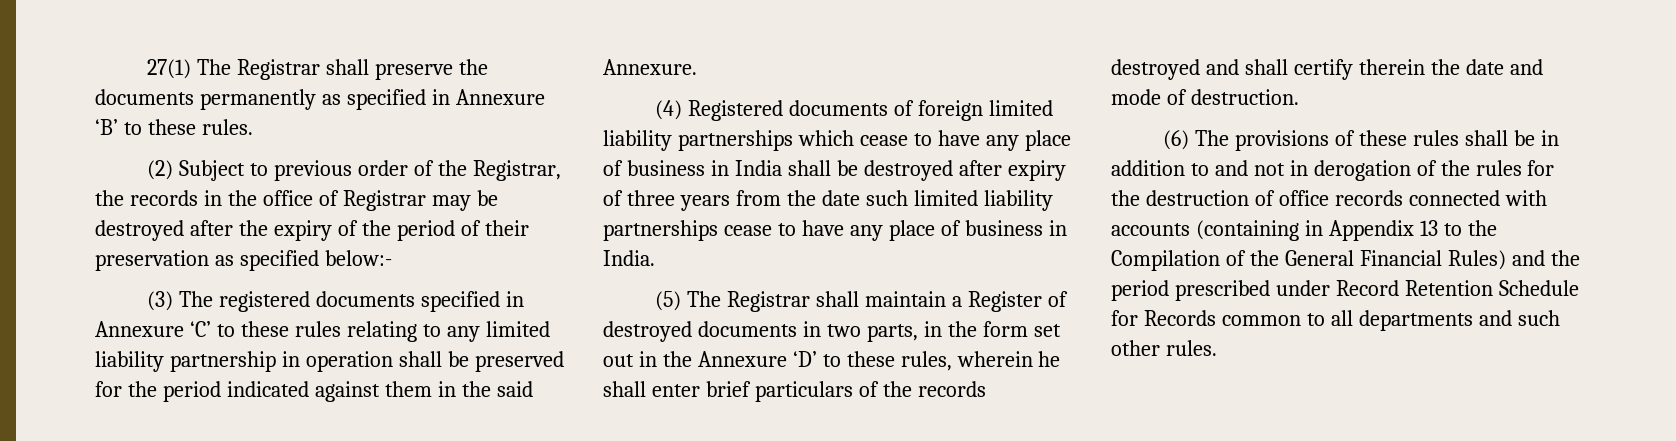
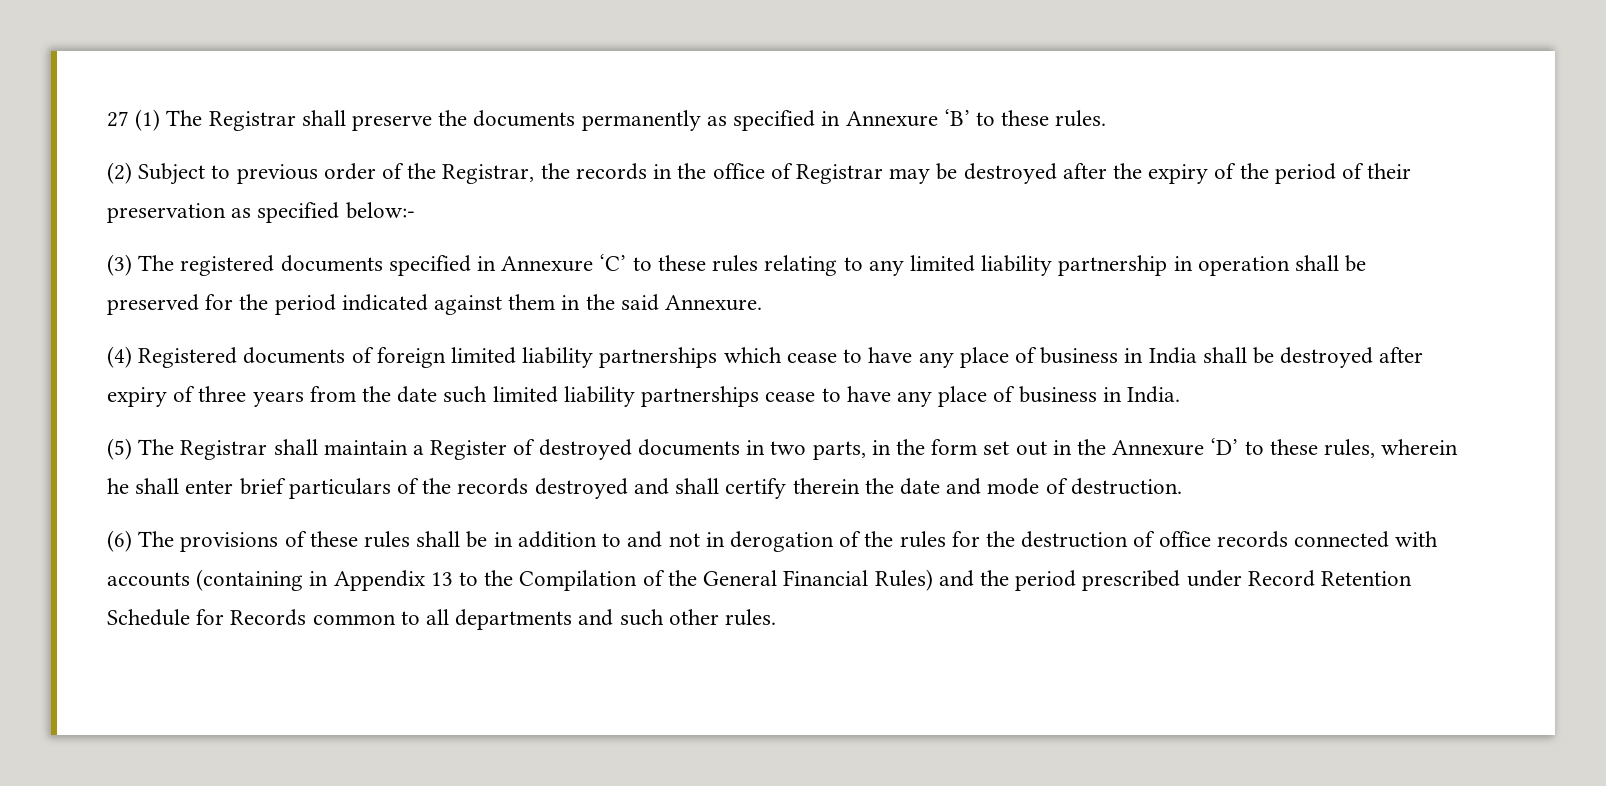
- 27(1) The Registrar shall preserve the documents permanently as specified in Annexure ‘B’ to these rules.
+ 27 (1) The Registrar shall preserve the documents permanently as specified in Annexure ‘B’ to these rules.

